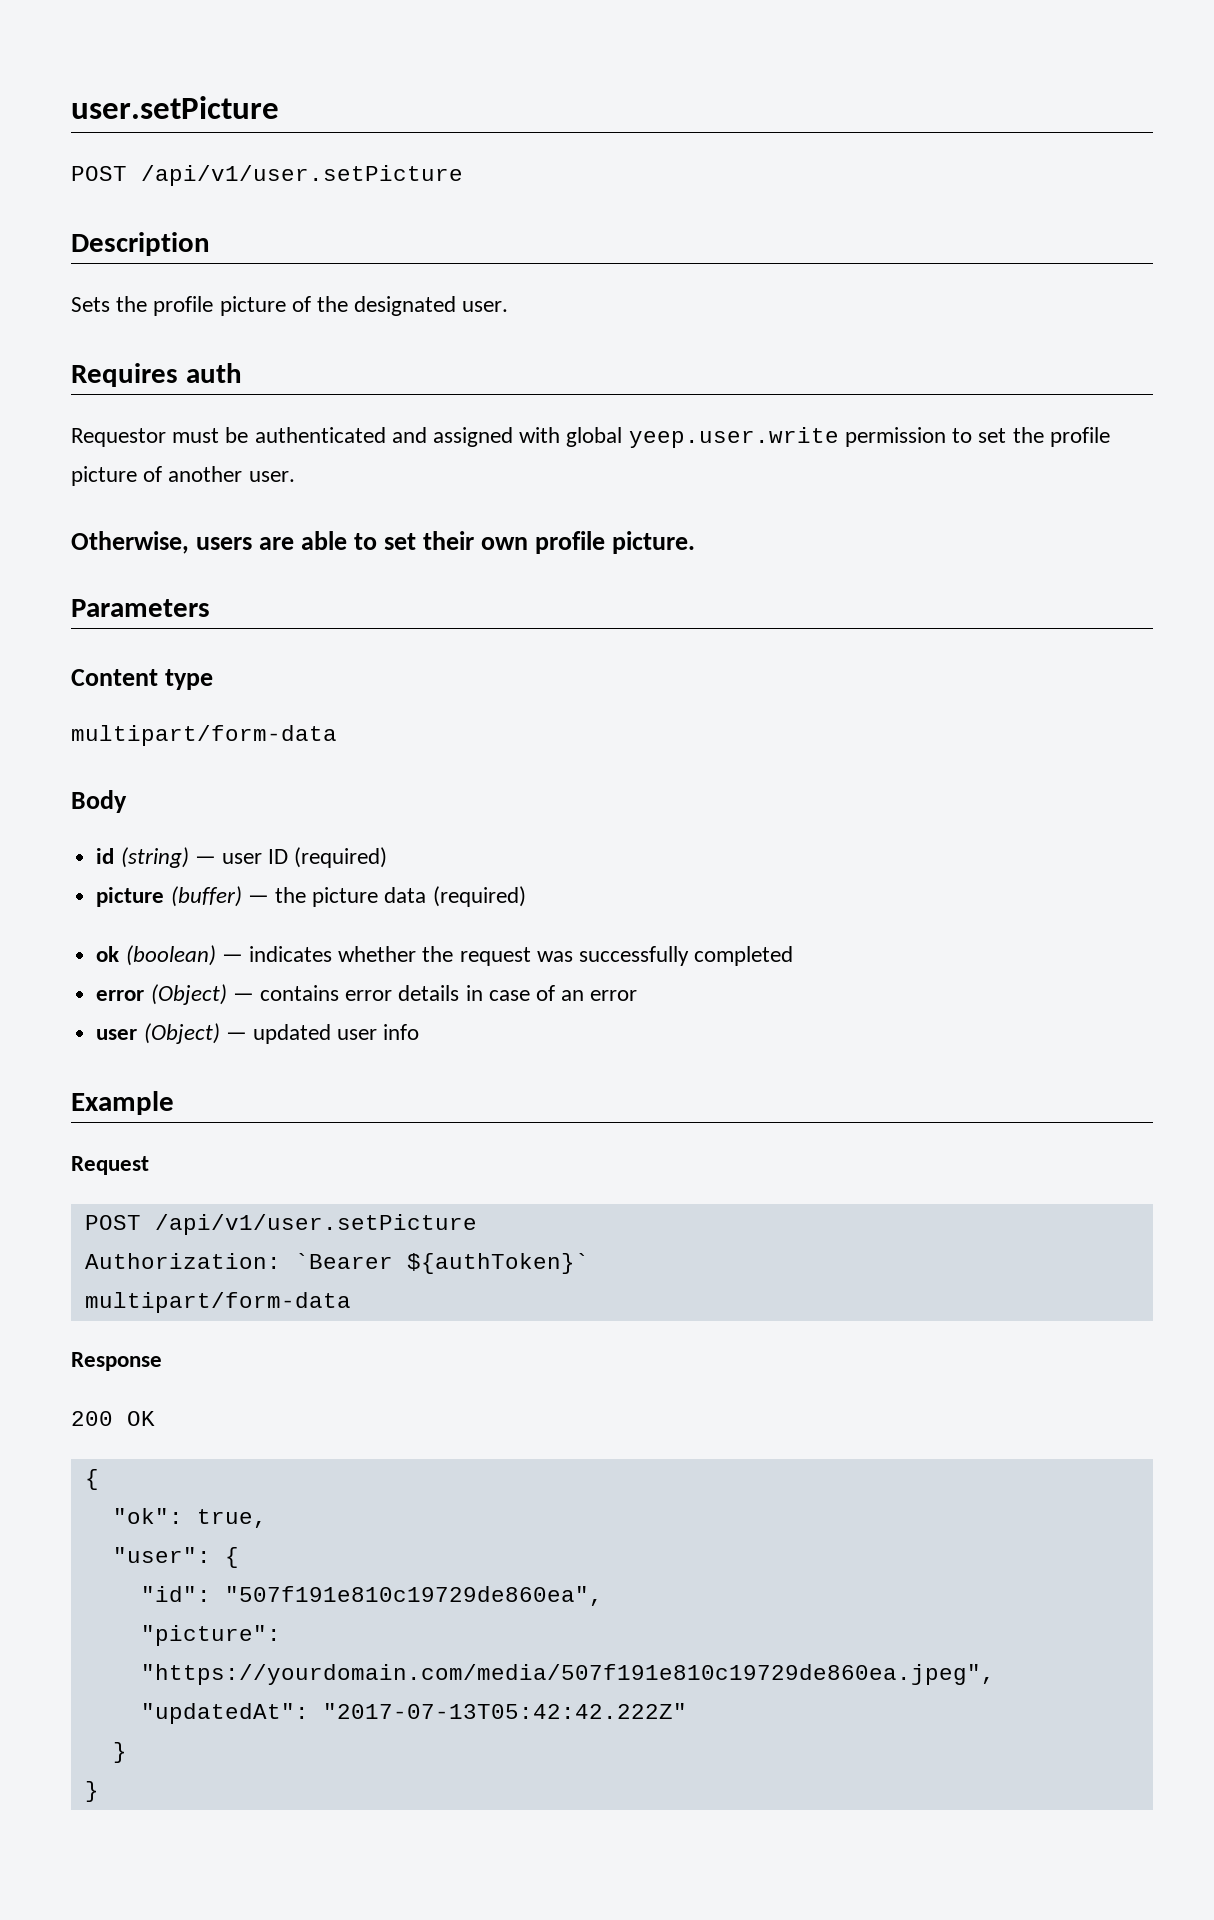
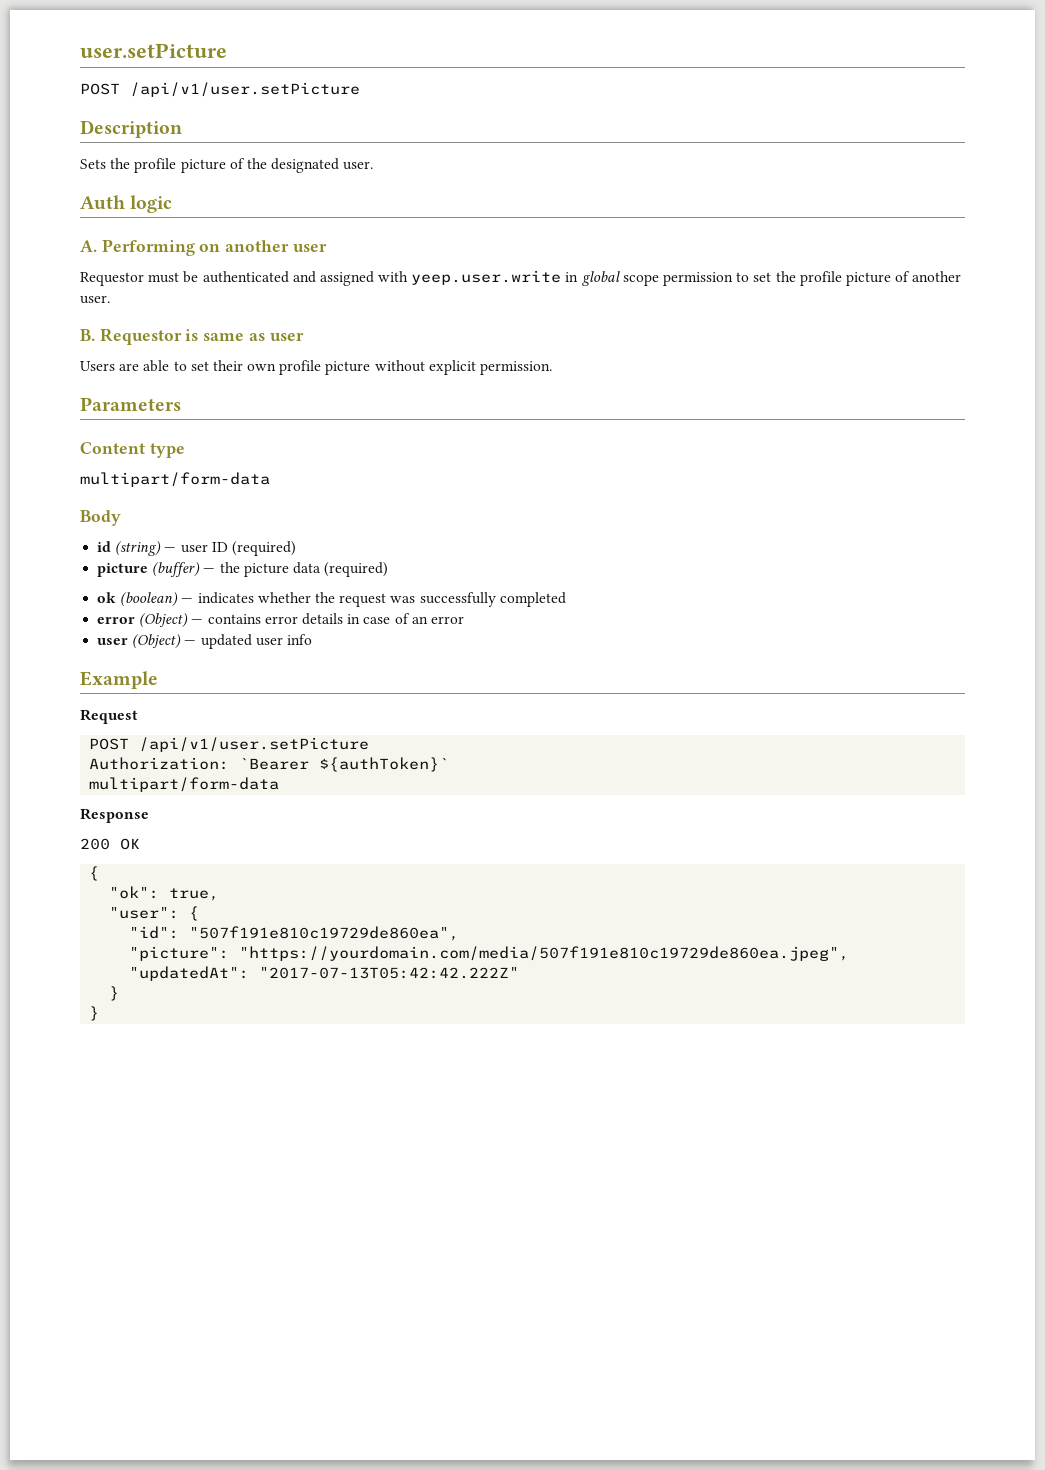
- Requires auth
+ Auth logic
+ A. Performing on another user
- Requestor must be authenticated and assigned with global yeep.user.write permission to set the profile picture of another user.
+ Requestor must be authenticated and assigned with yeep.user.write in global scope permission to set the profile picture of another user.
- Otherwise, users are able to set their own profile picture.
+ B. Requestor is same as user
+ Users are able to set their own profile picture without explicit permission.

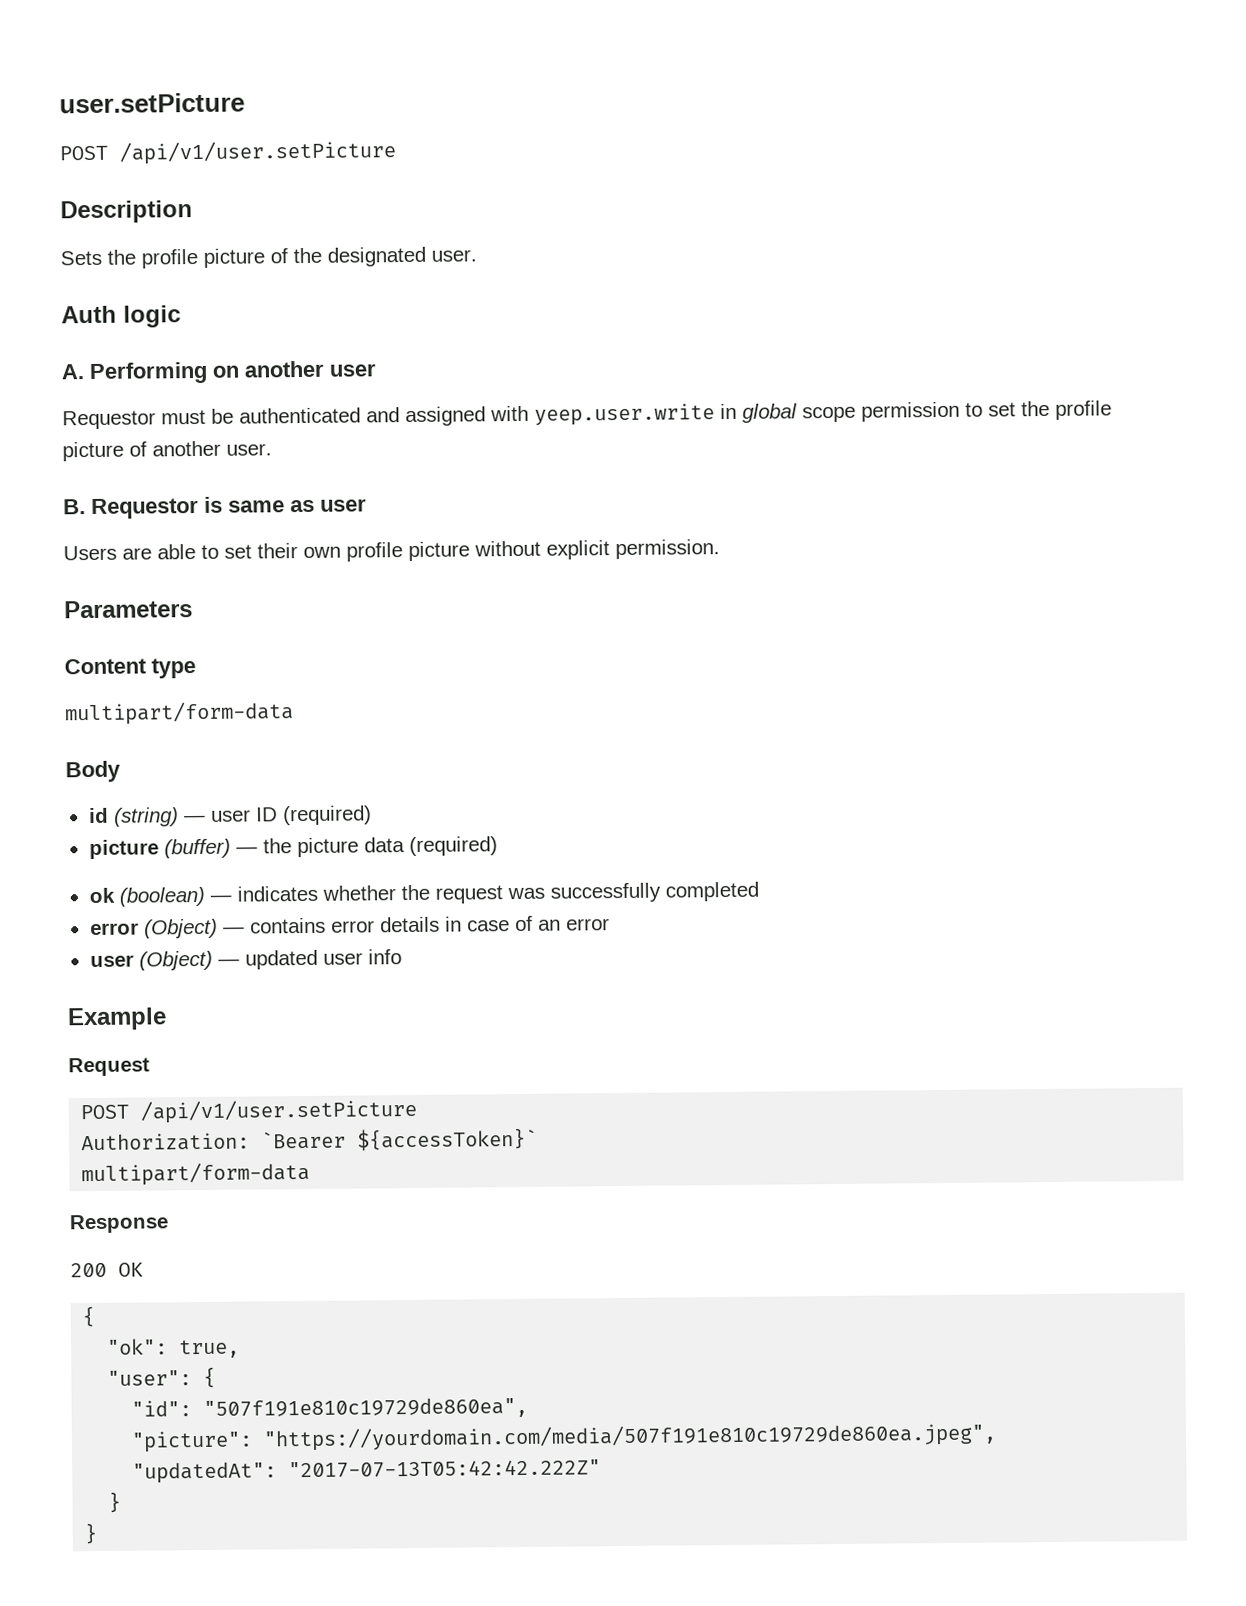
- Authorization: `Bearer ${authToken}`
+ Authorization: `Bearer ${accessToken}`

